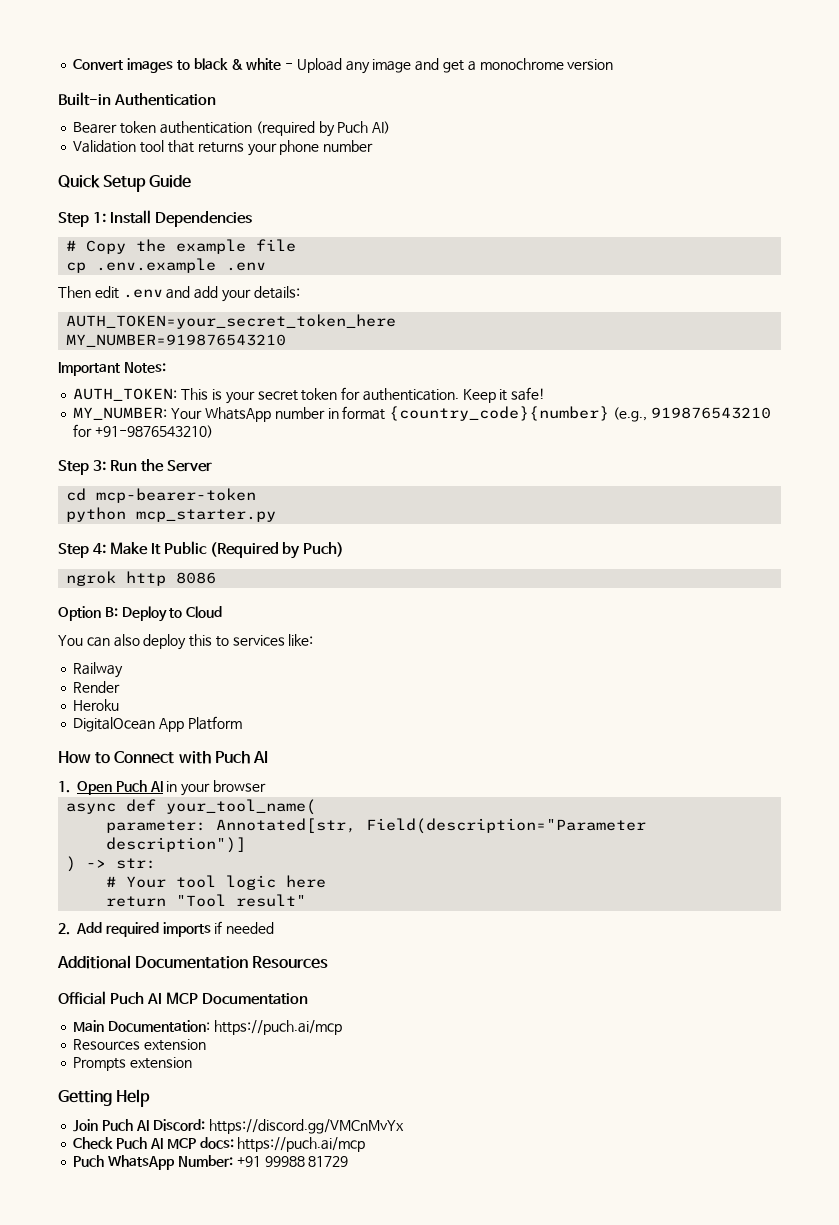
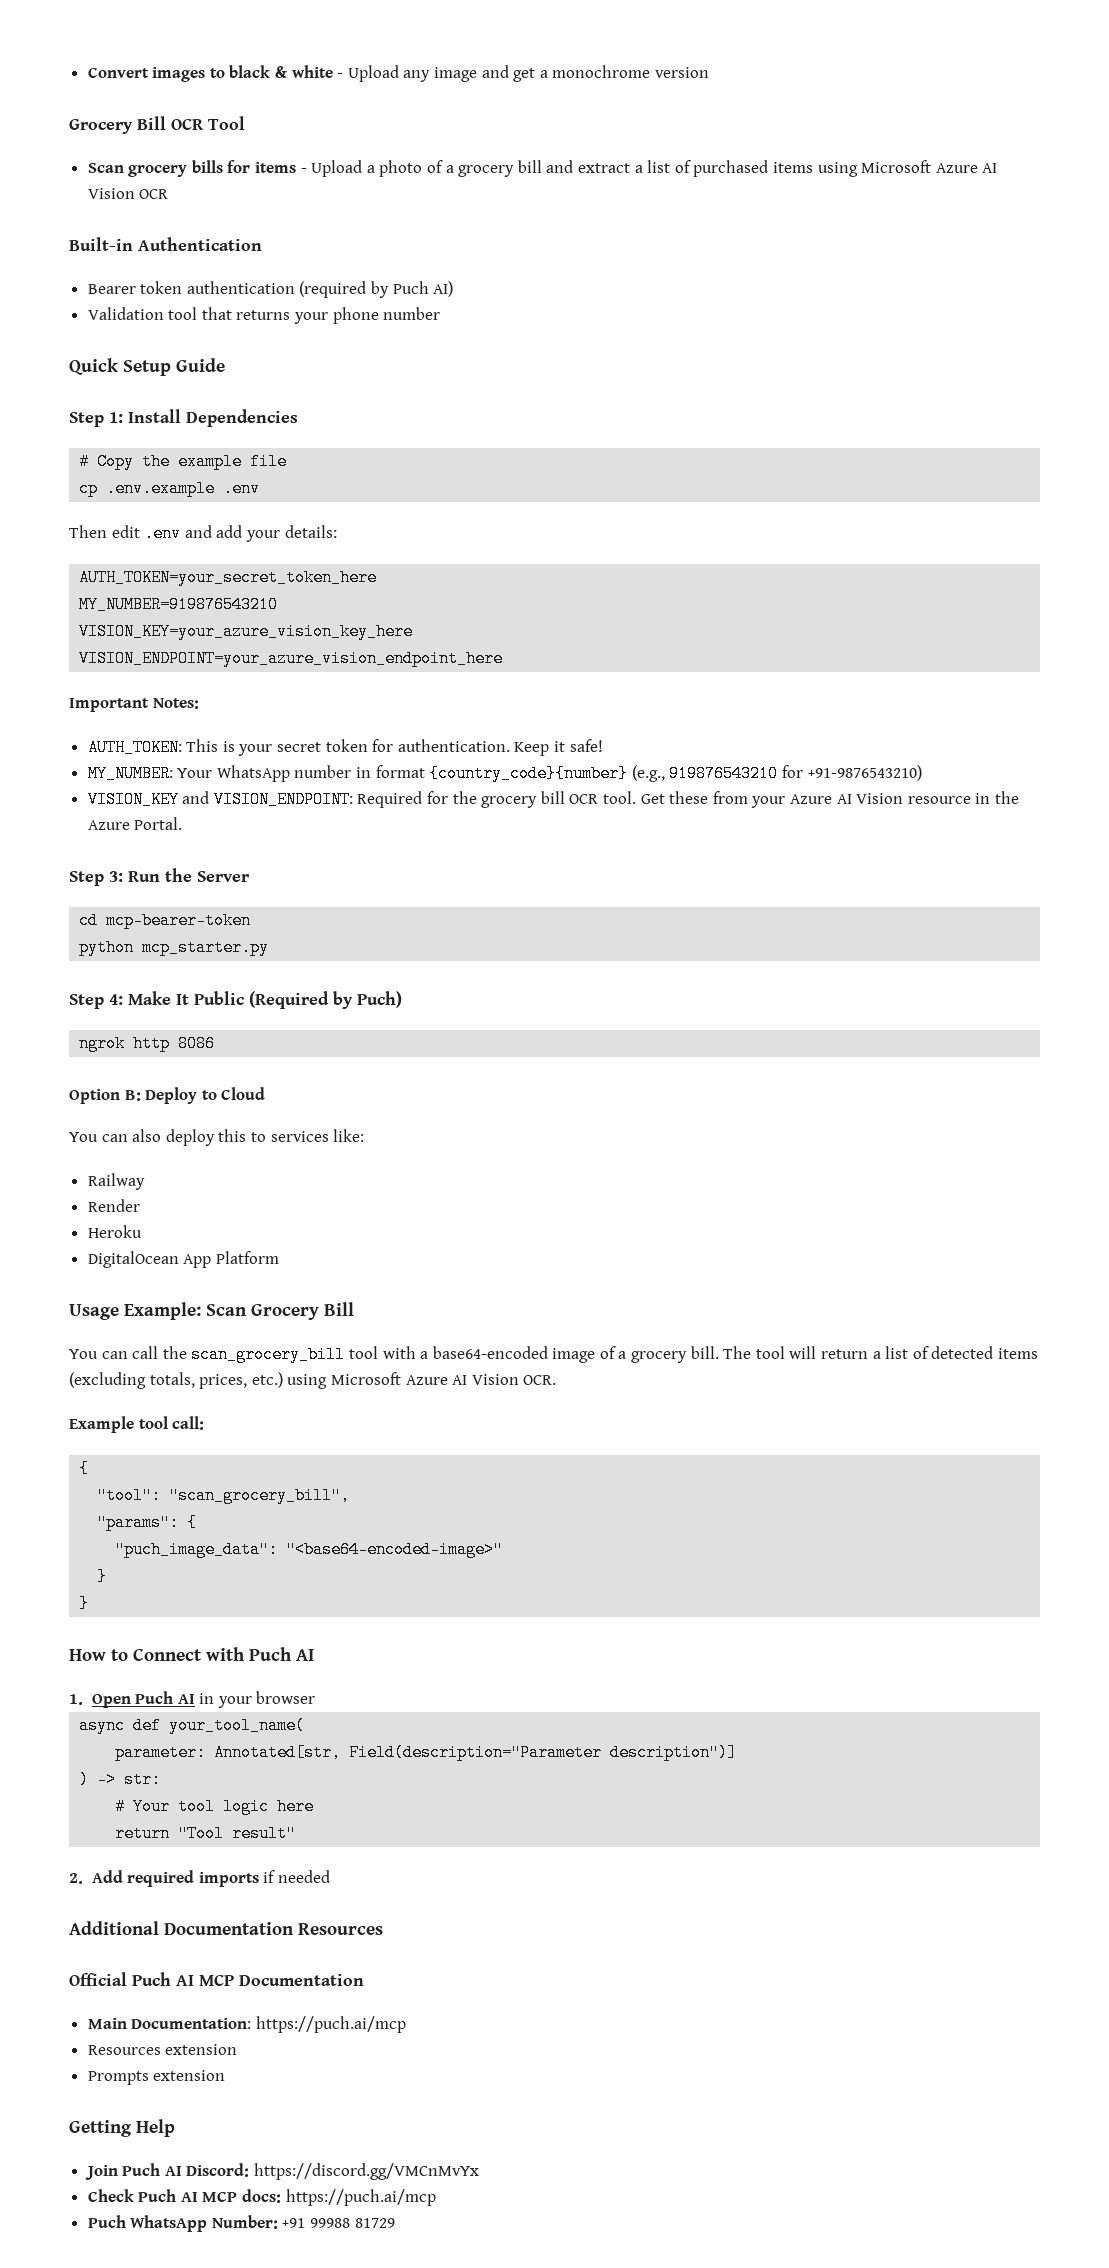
+ Grocery Bill OCR Tool
+ Scan grocery bills for items - Upload a photo of a grocery bill and extract a list of purchased items using Microsoft Azure AI Vision OCR
+ VISION_KEY=your_azure_vision_key_here
+ VISION_ENDPOINT=your_azure_vision_endpoint_here
+ VISION_KEY and VISION_ENDPOINT: Required for the grocery bill OCR tool. Get these from your Azure AI Vision resource in the Azure Portal.
+ Usage Example: Scan Grocery Bill
+ You can call the scan_grocery_bill tool with a base64-encoded image of a grocery bill. The tool will return a list of detected items (excluding totals, prices, etc.) using Microsoft Azure AI Vision OCR.
+ Example tool call:
+ {
+ "tool": "scan_grocery_bill",
+ "params": {
+ "puch_image_data": "<base64-encoded-image>"
+ }
+ }

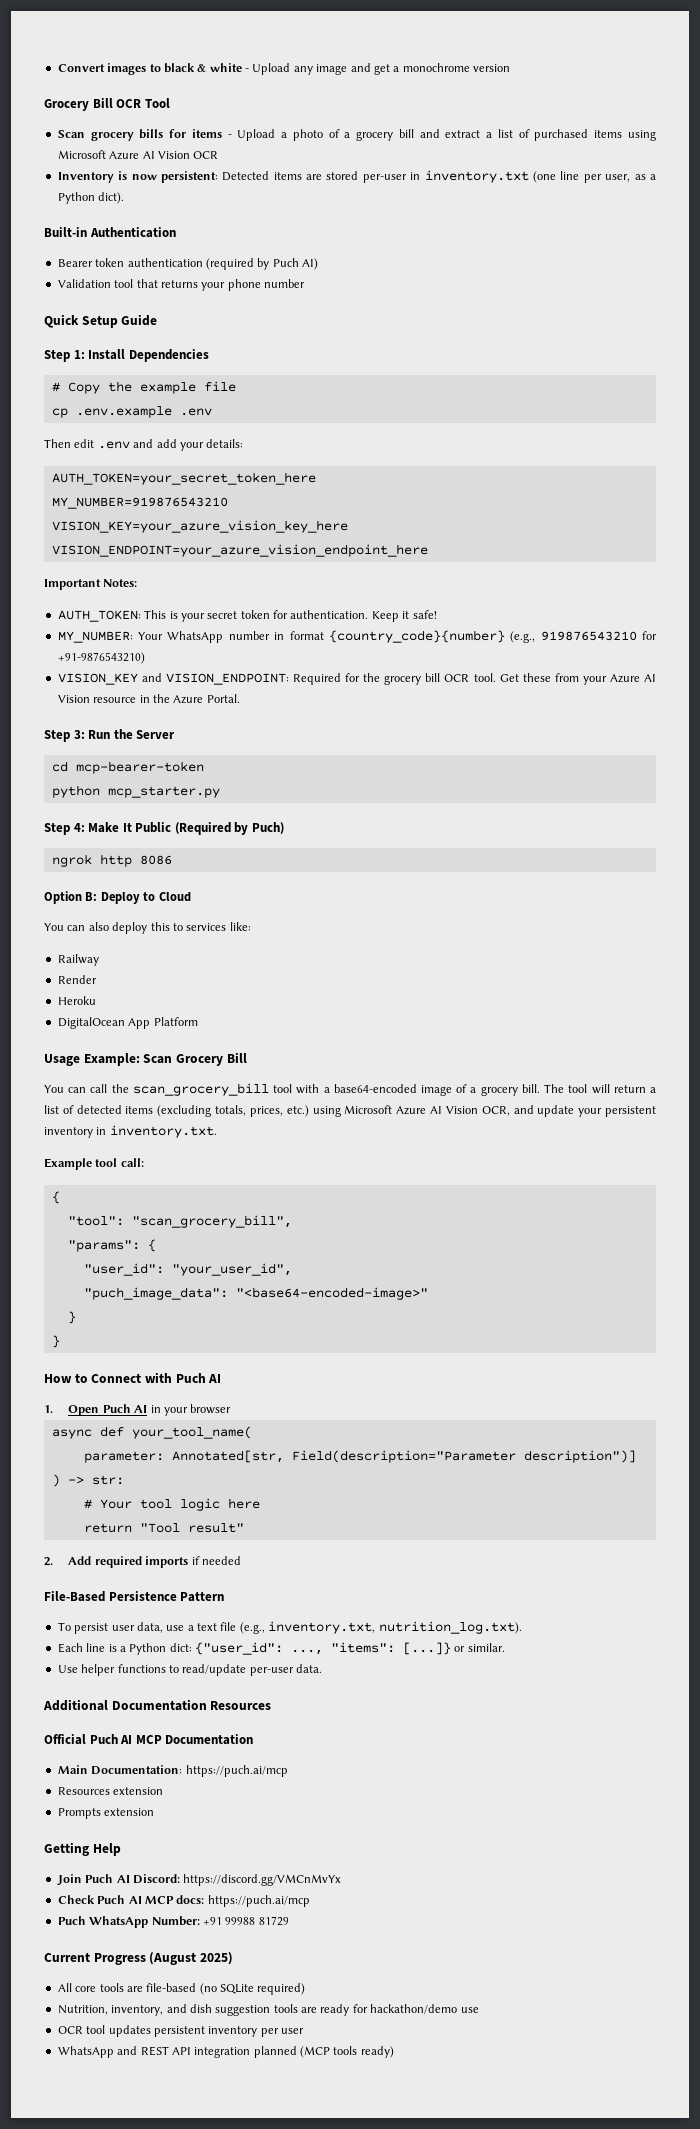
+ Inventory is now persistent: Detected items are stored per-user in inventory.txt (one line per user, as a Python dict).
- The tool will return a list of detected items (excluding totals, prices, etc.) using Microsoft Azure AI Vision OCR.
+ The tool will return a list of detected items (excluding totals, prices, etc.) using Microsoft Azure AI Vision OCR, and update your persistent inventory in inventory.txt.
+ "user_id": "your_user_id",
+ File-Based Persistence Pattern
+ To persist user data, use a text file (e.g., inventory.txt, nutrition_log.txt).
+ Each line is a Python dict: {"user_id": ..., "items": [...]} or similar.
+ Use helper functions to read/update per-user data.
+ Current Progress (August 2025)
+ All core tools are file-based (no SQLite required)
+ Nutrition, inventory, and dish suggestion tools are ready for hackathon/demo use
+ OCR tool updates persistent inventory per user
+ WhatsApp and REST API integration planned (MCP tools ready)

